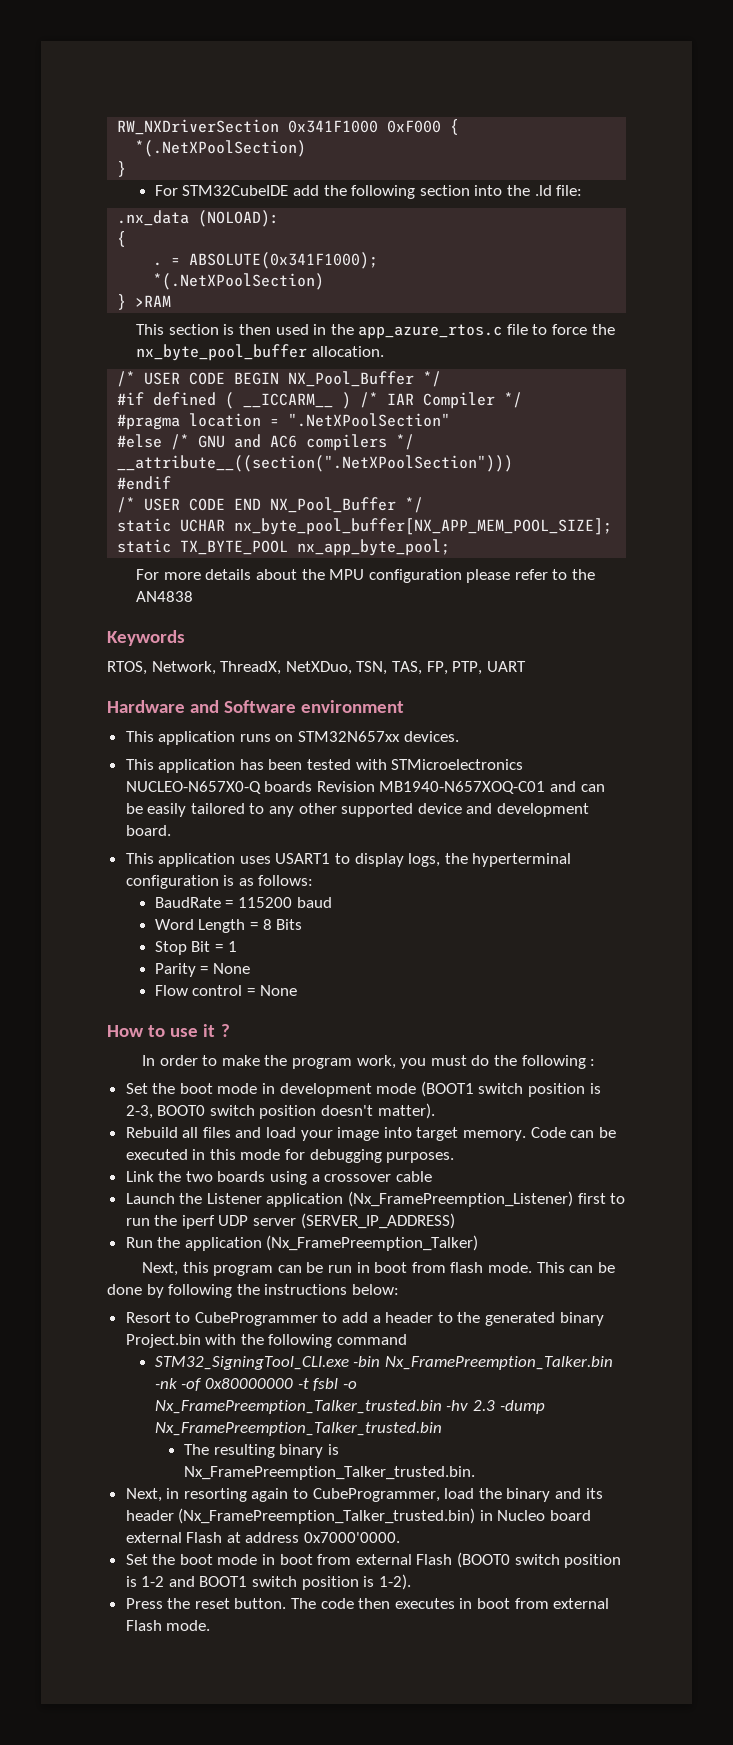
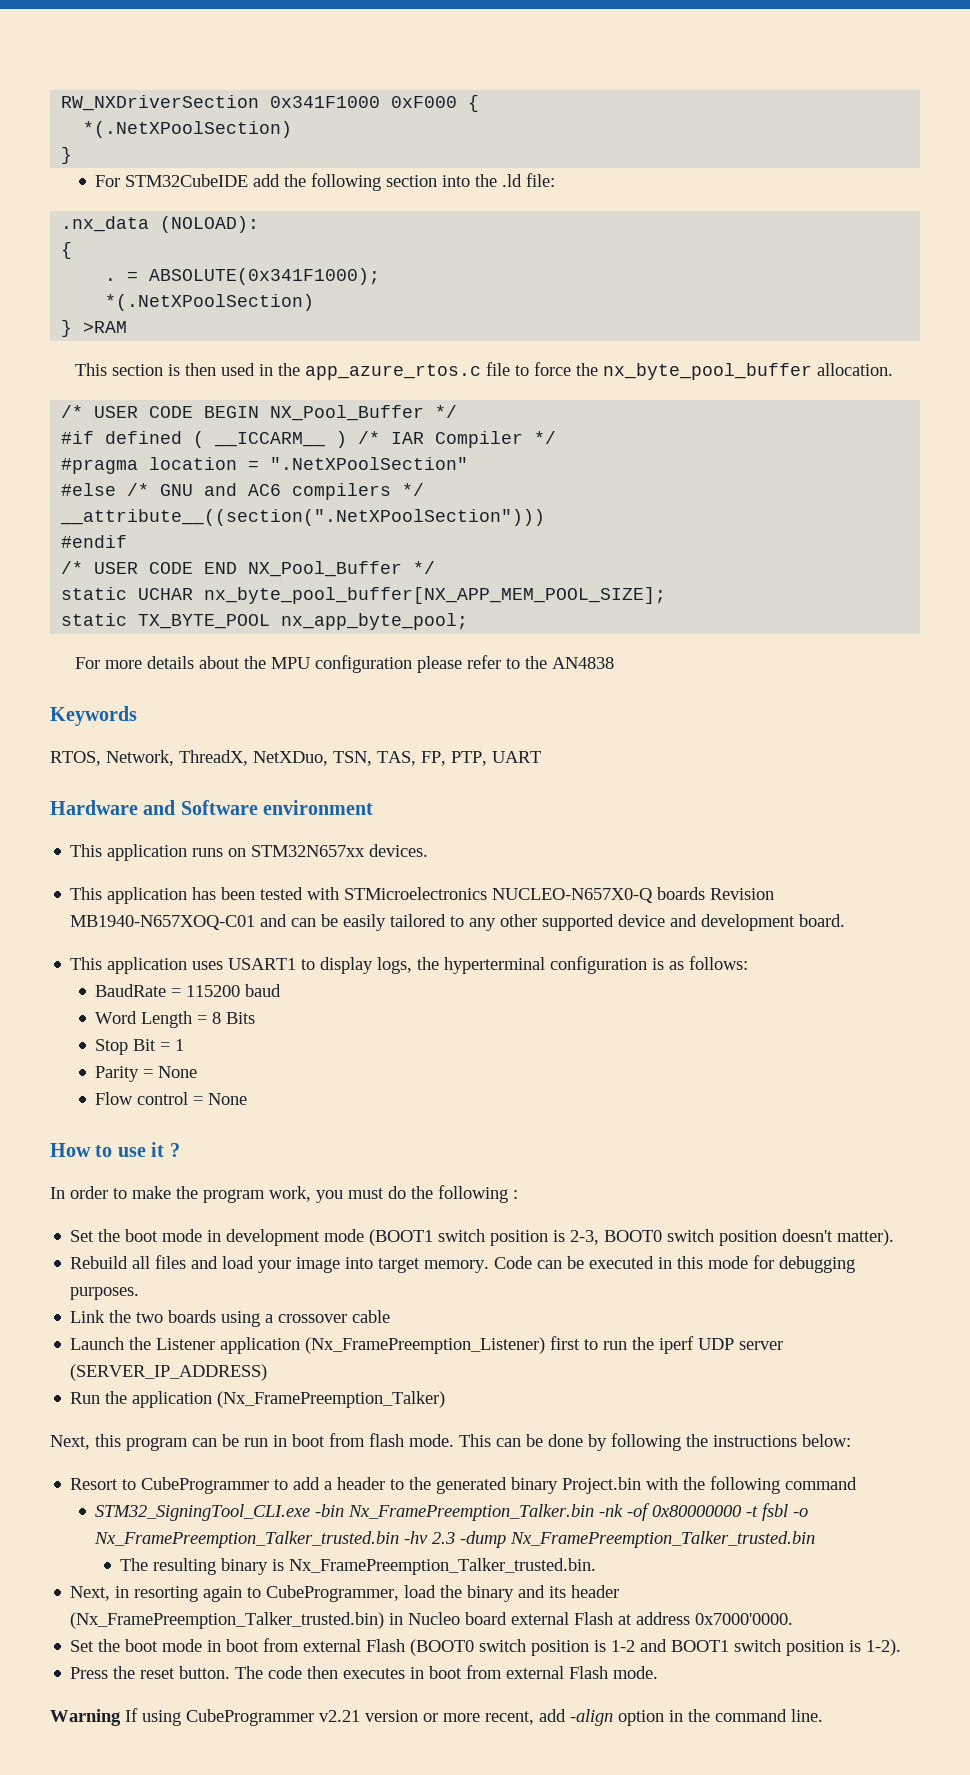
+ Warning If using CubeProgrammer v2.21 version or more recent, add -align option in the command line.

